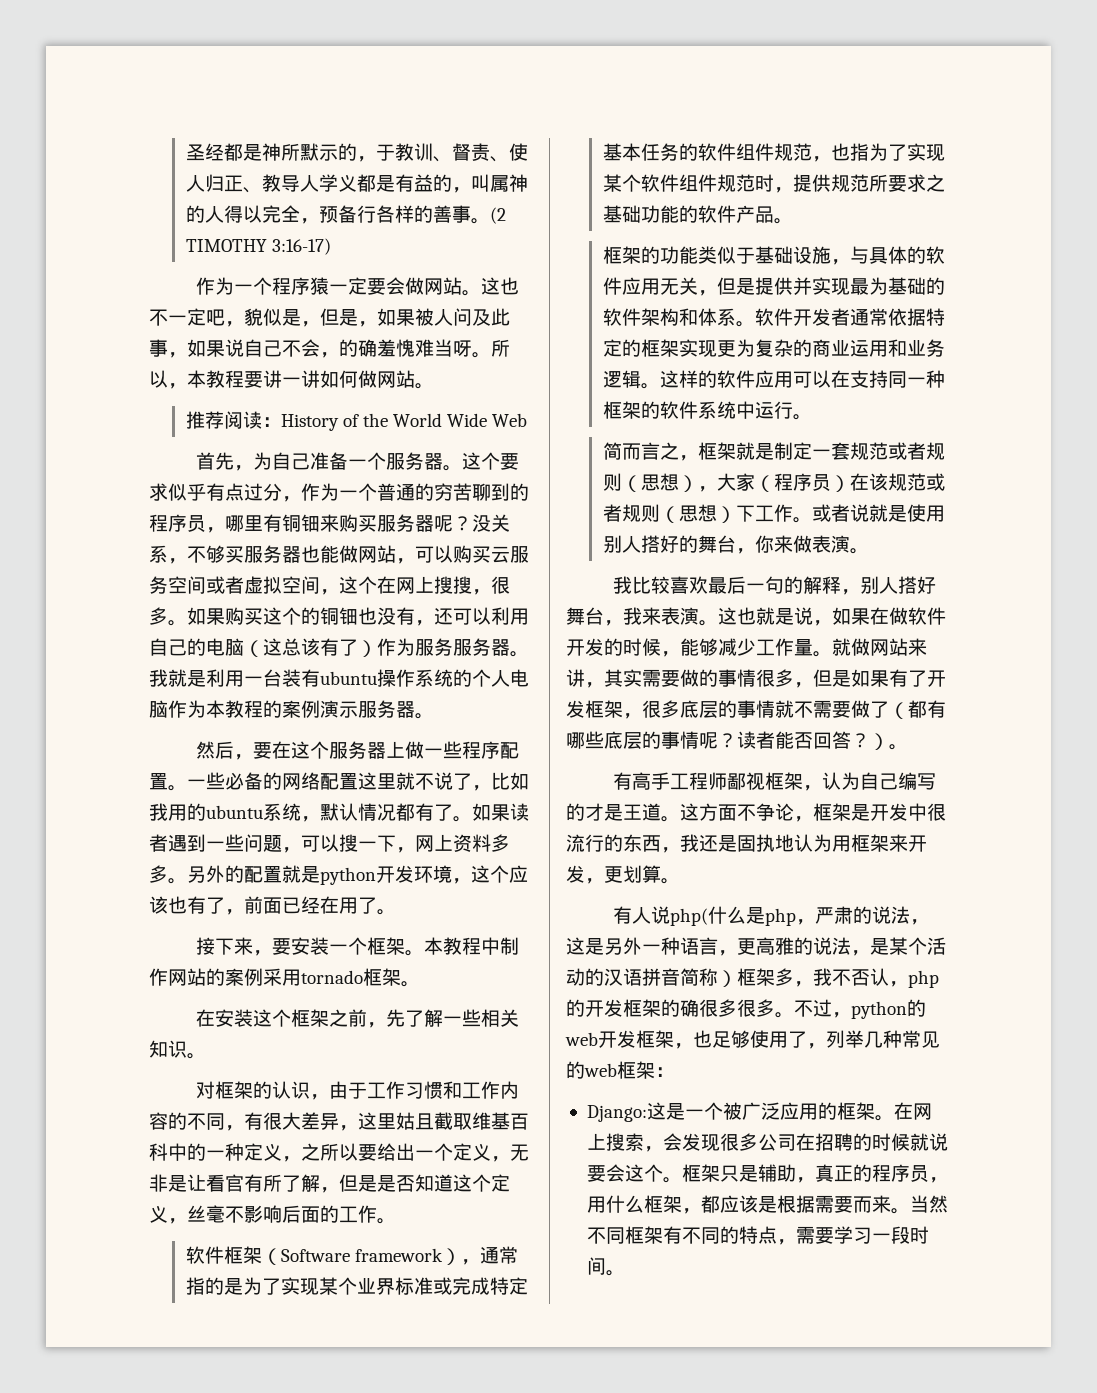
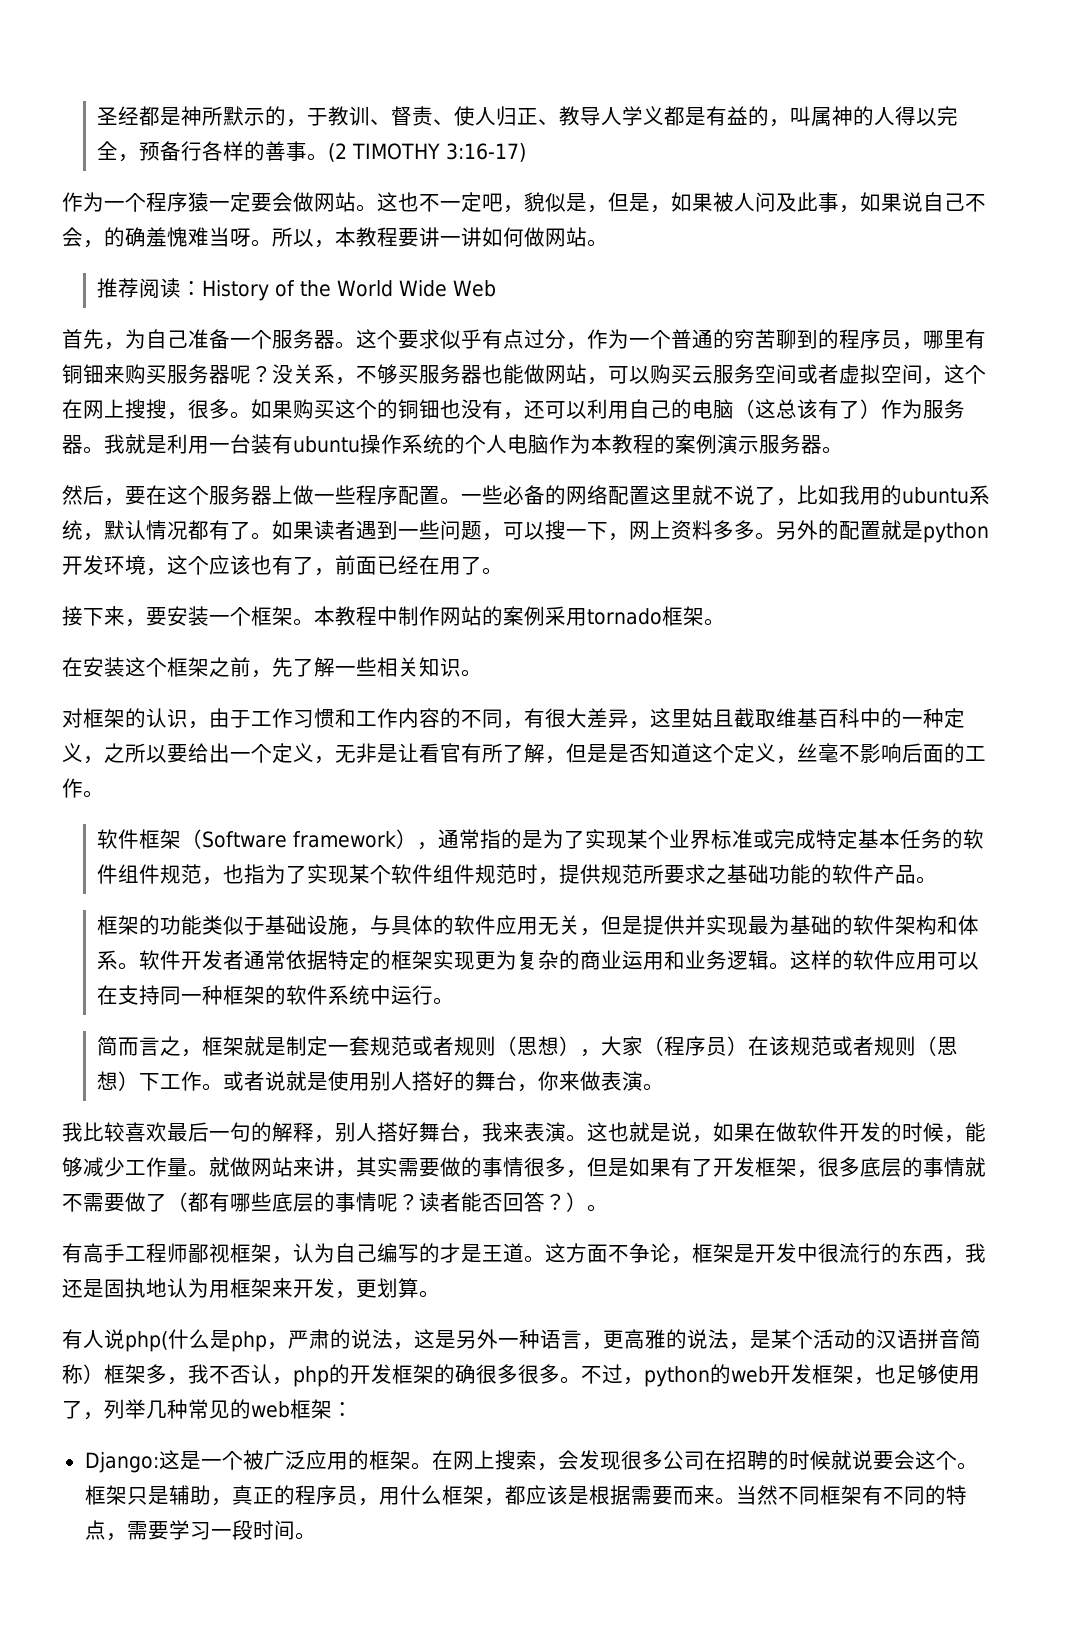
- 如果购买这个的铜钿也没有，还可以利用自己的电脑（这总该有了）作为服务服务器。
+ 如果购买这个的铜钿也没有，还可以利用自己的电脑（这总该有了）作为服务器。

